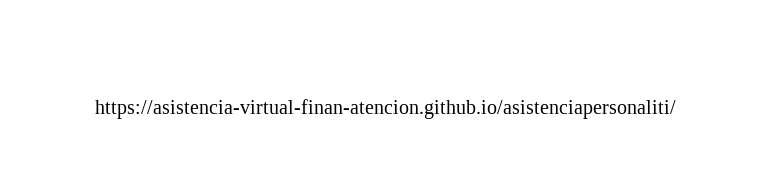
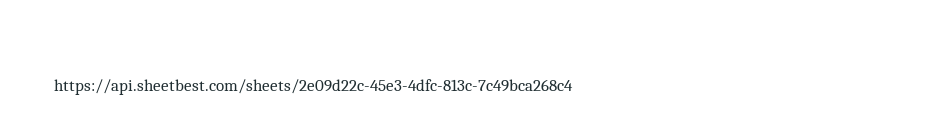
- https://asistencia-virtual-finan-atencion.github.io/asistenciapersonaliti/
+ https://api.sheetbest.com/sheets/2e09d22c-45e3-4dfc-813c-7c49bca268c4

